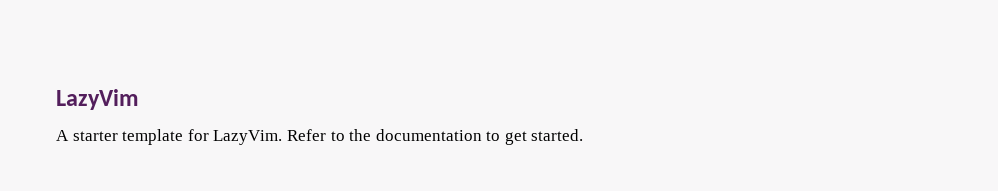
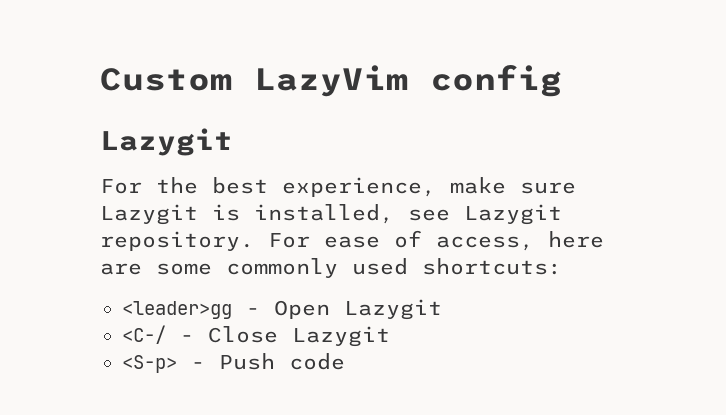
- LazyVim
- A starter template for LazyVim. Refer to the documentation to get started.
+ Custom LazyVim config
+ Lazygit
+ For the best experience, make sure Lazygit is installed, see Lazygit repository. For ease of access, here are some commonly used shortcuts:
+ <leader>gg - Open Lazygit
+ <C-/ - Close Lazygit
+ <S-p> - Push code

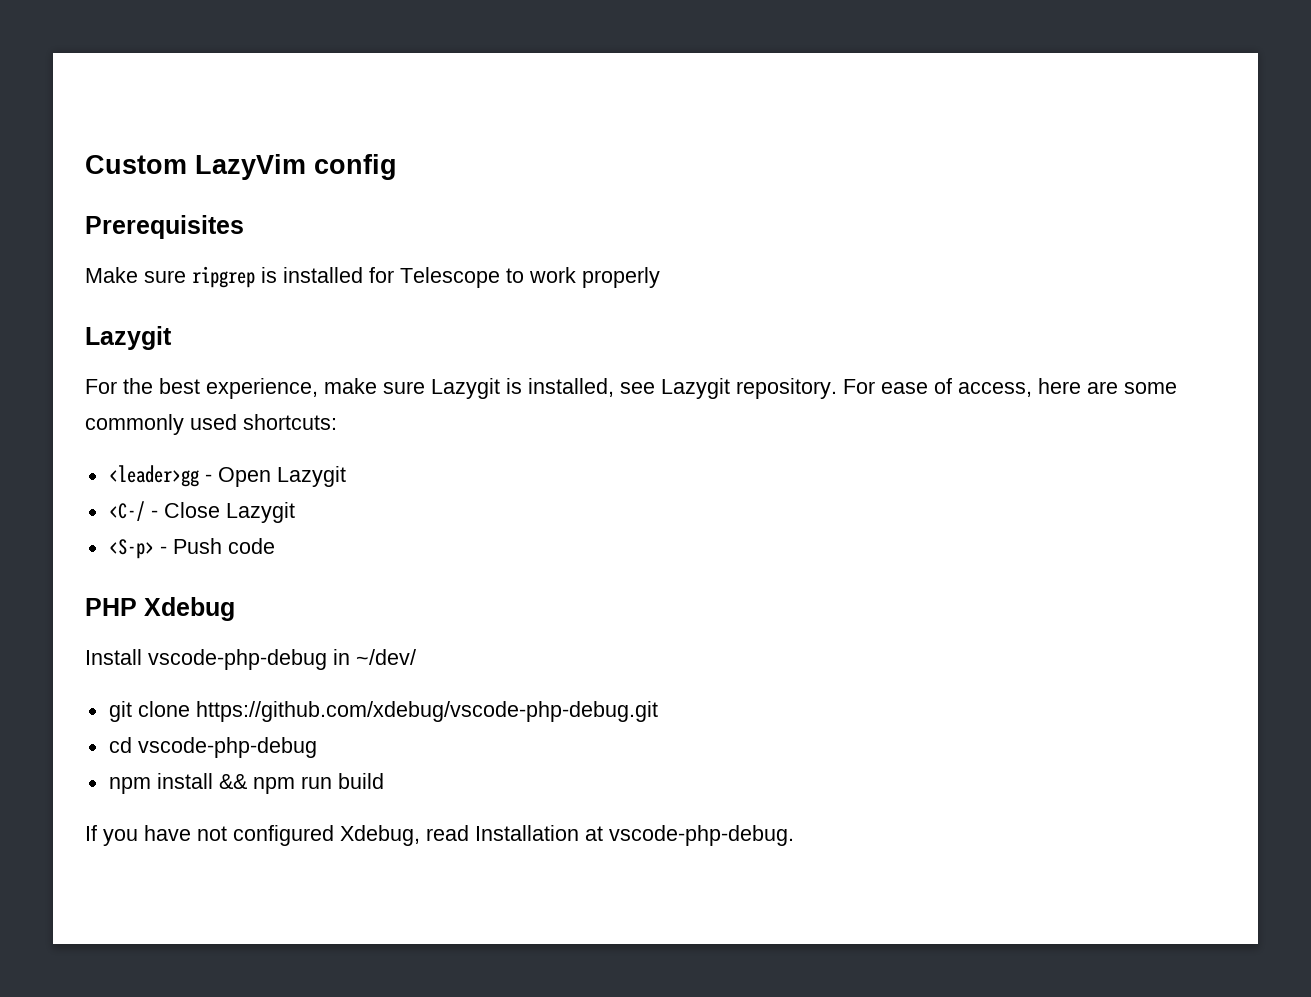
+ Prerequisites
+ Make sure ripgrep is installed for Telescope to work properly
+ PHP Xdebug
+ Install vscode-php-debug in ~/dev/
+ git clone https://github.com/xdebug/vscode-php-debug.git
+ cd vscode-php-debug
+ npm install && npm run build
+ If you have not configured Xdebug, read Installation at vscode-php-debug.

